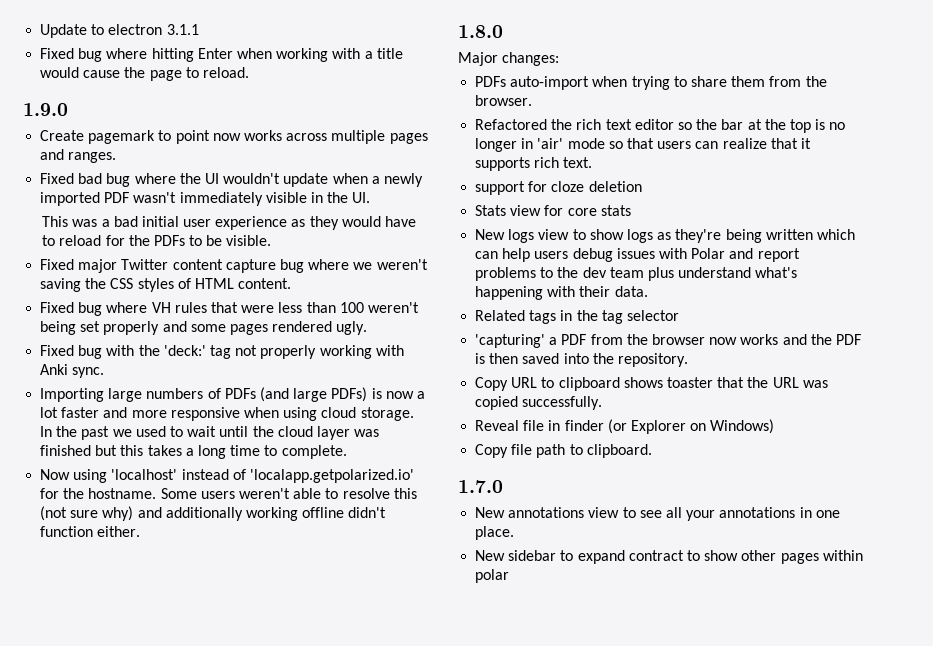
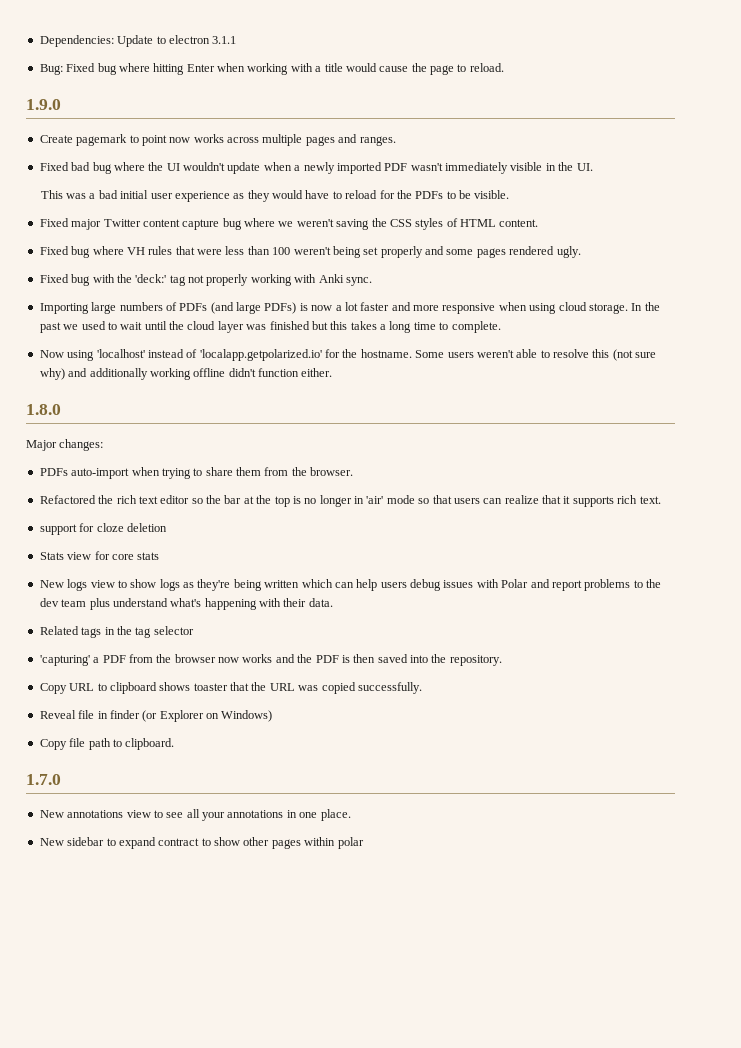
- Update to electron 3.1.1
+ Dependencies: Update to electron 3.1.1
- Fixed bug where hitting Enter when working with a title would cause the page to reload.
+ Bug: Fixed bug where hitting Enter when working with a title would cause the page to reload.

